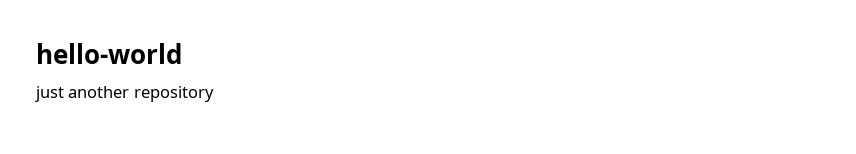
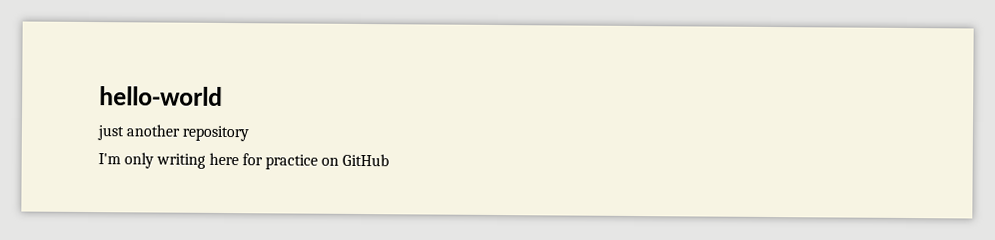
+ I'm only writing here for practice on GitHub

